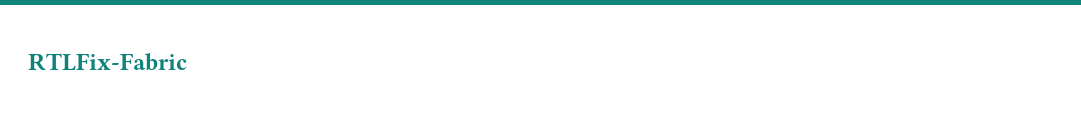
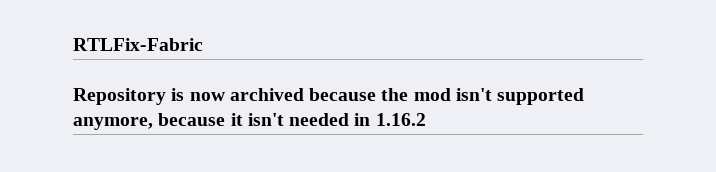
+ Repository is now archived because the mod isn't supported anymore, because it isn't needed in 1.16.2

